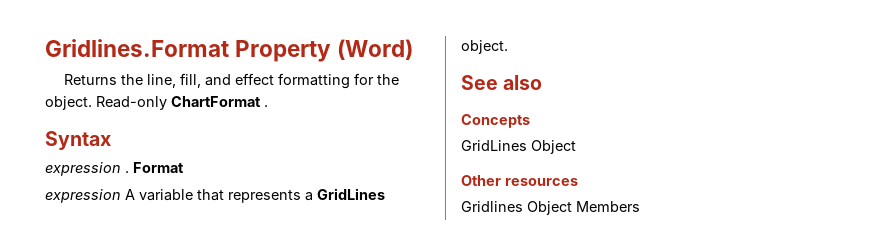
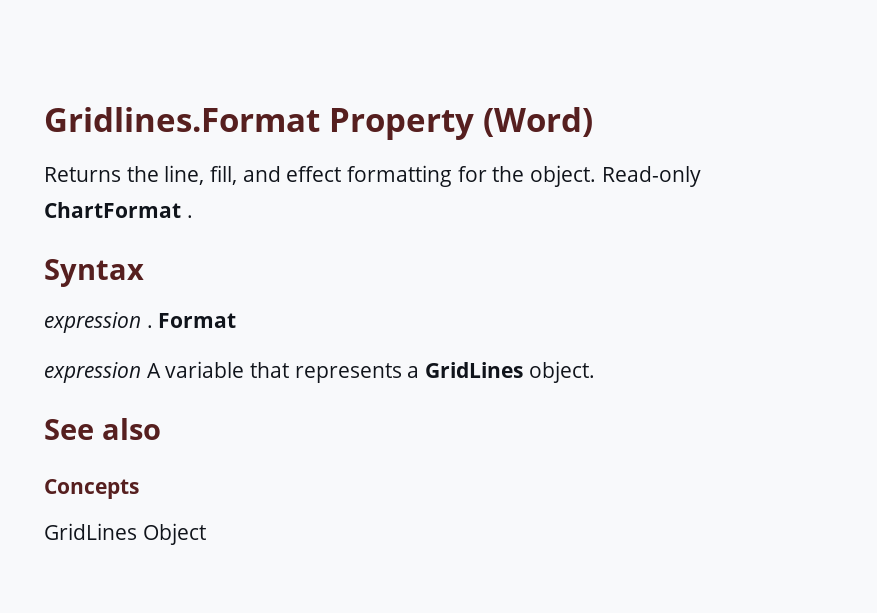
- Other resources
- Gridlines Object Members

